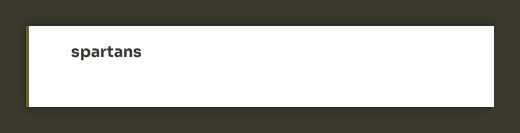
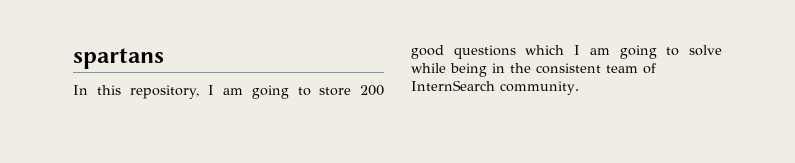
+ In this repository, I am going to store 200 good questions which I am going to solve while being in the consistent team of InternSearch community.

